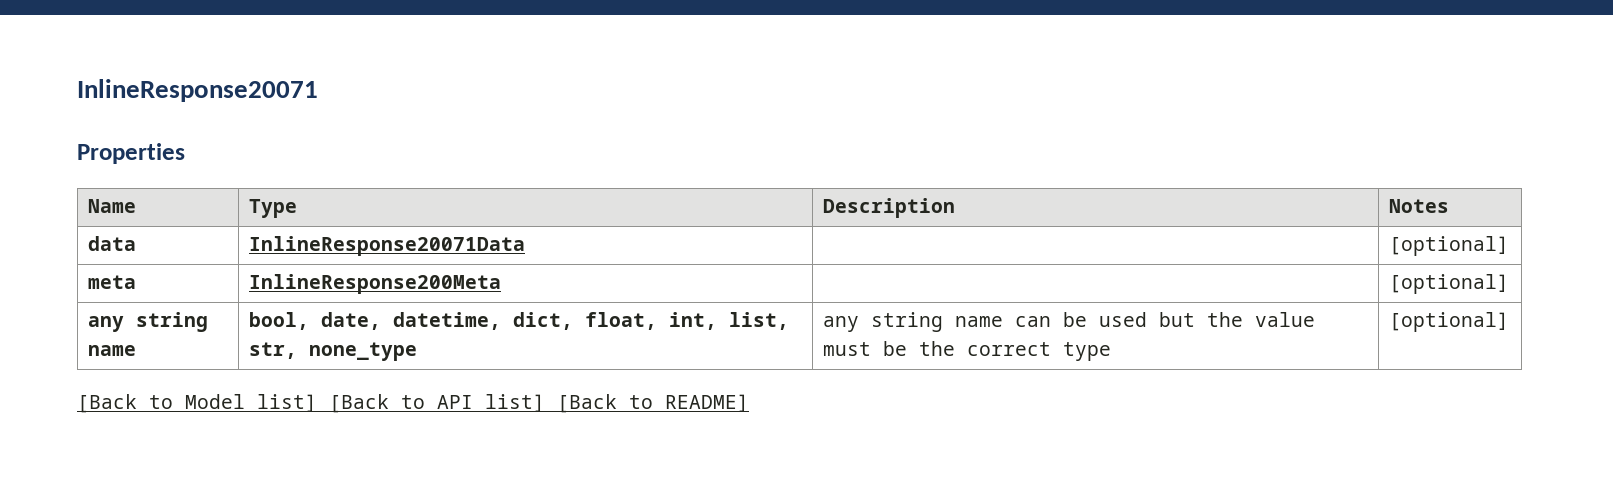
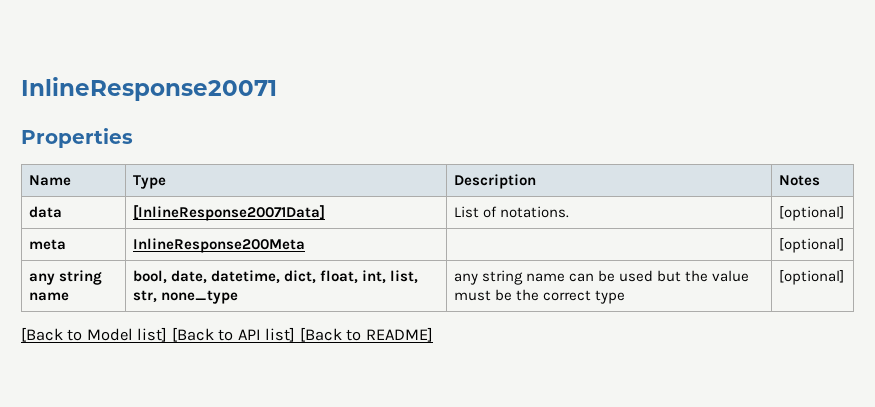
- data | InlineResponse20071Data | | [optional]
+ data | [InlineResponse20071Data] | List of notations. | [optional]

